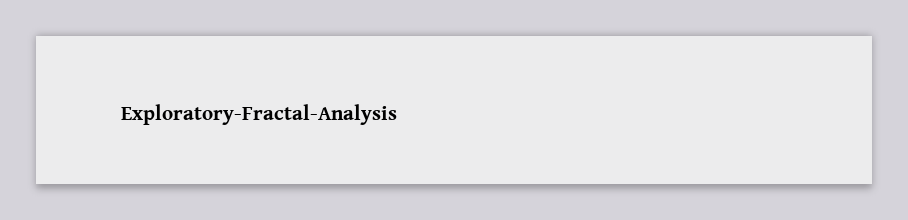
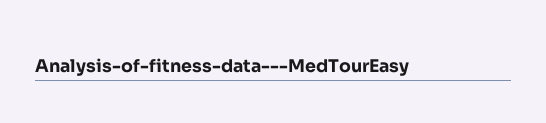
- Exploratory-Fractal-Analysis
+ Analysis-of-fitness-data---MedTourEasy

